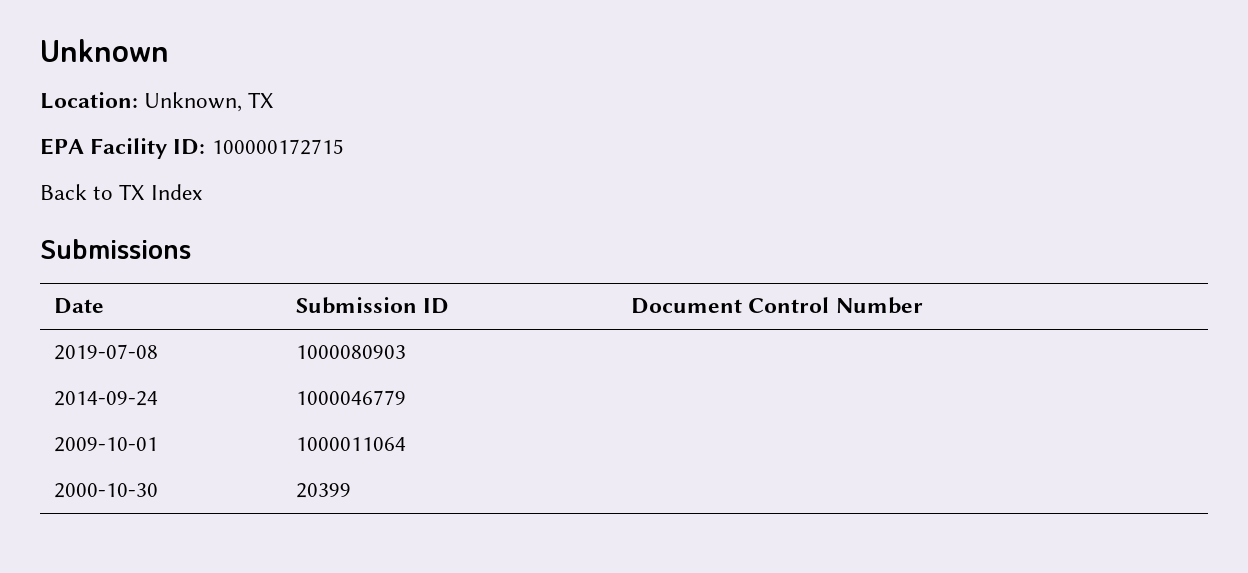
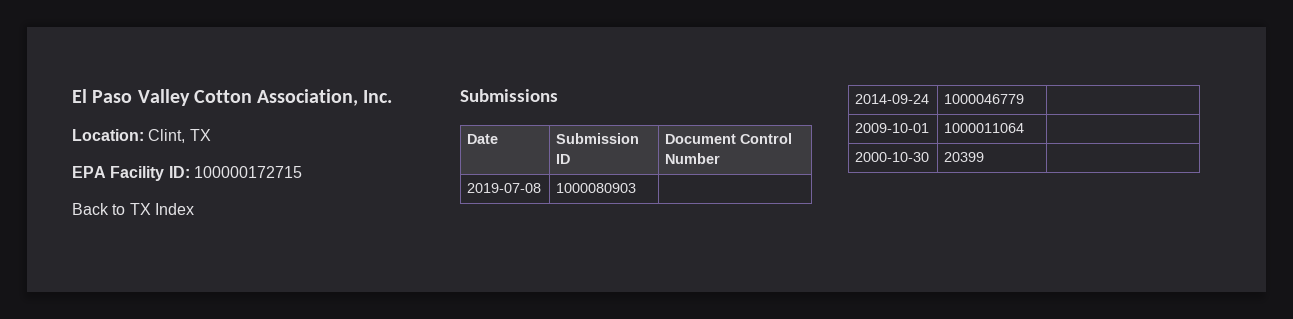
- Unknown
+ El Paso Valley Cotton Association, Inc.
- Location: Unknown, TX
+ Location: Clint, TX

